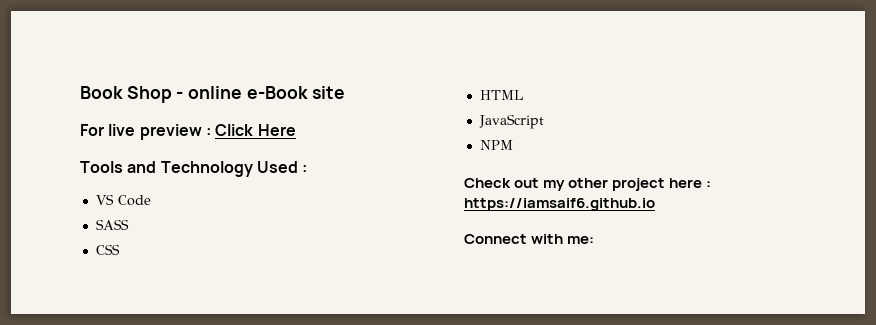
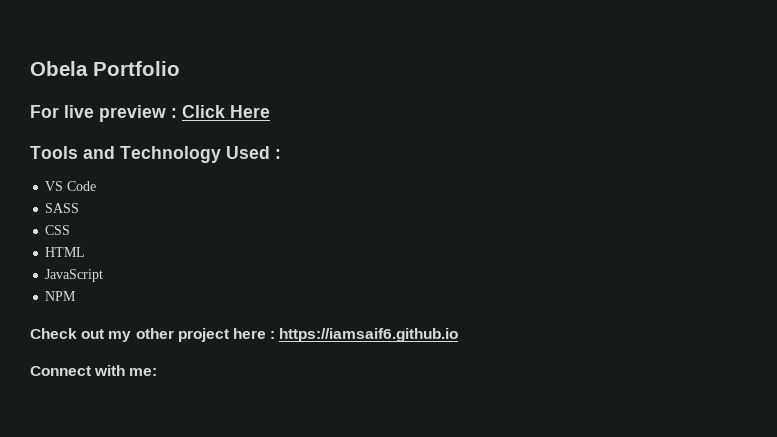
- Book Shop - online e-Book site
+ Obela Portfolio

